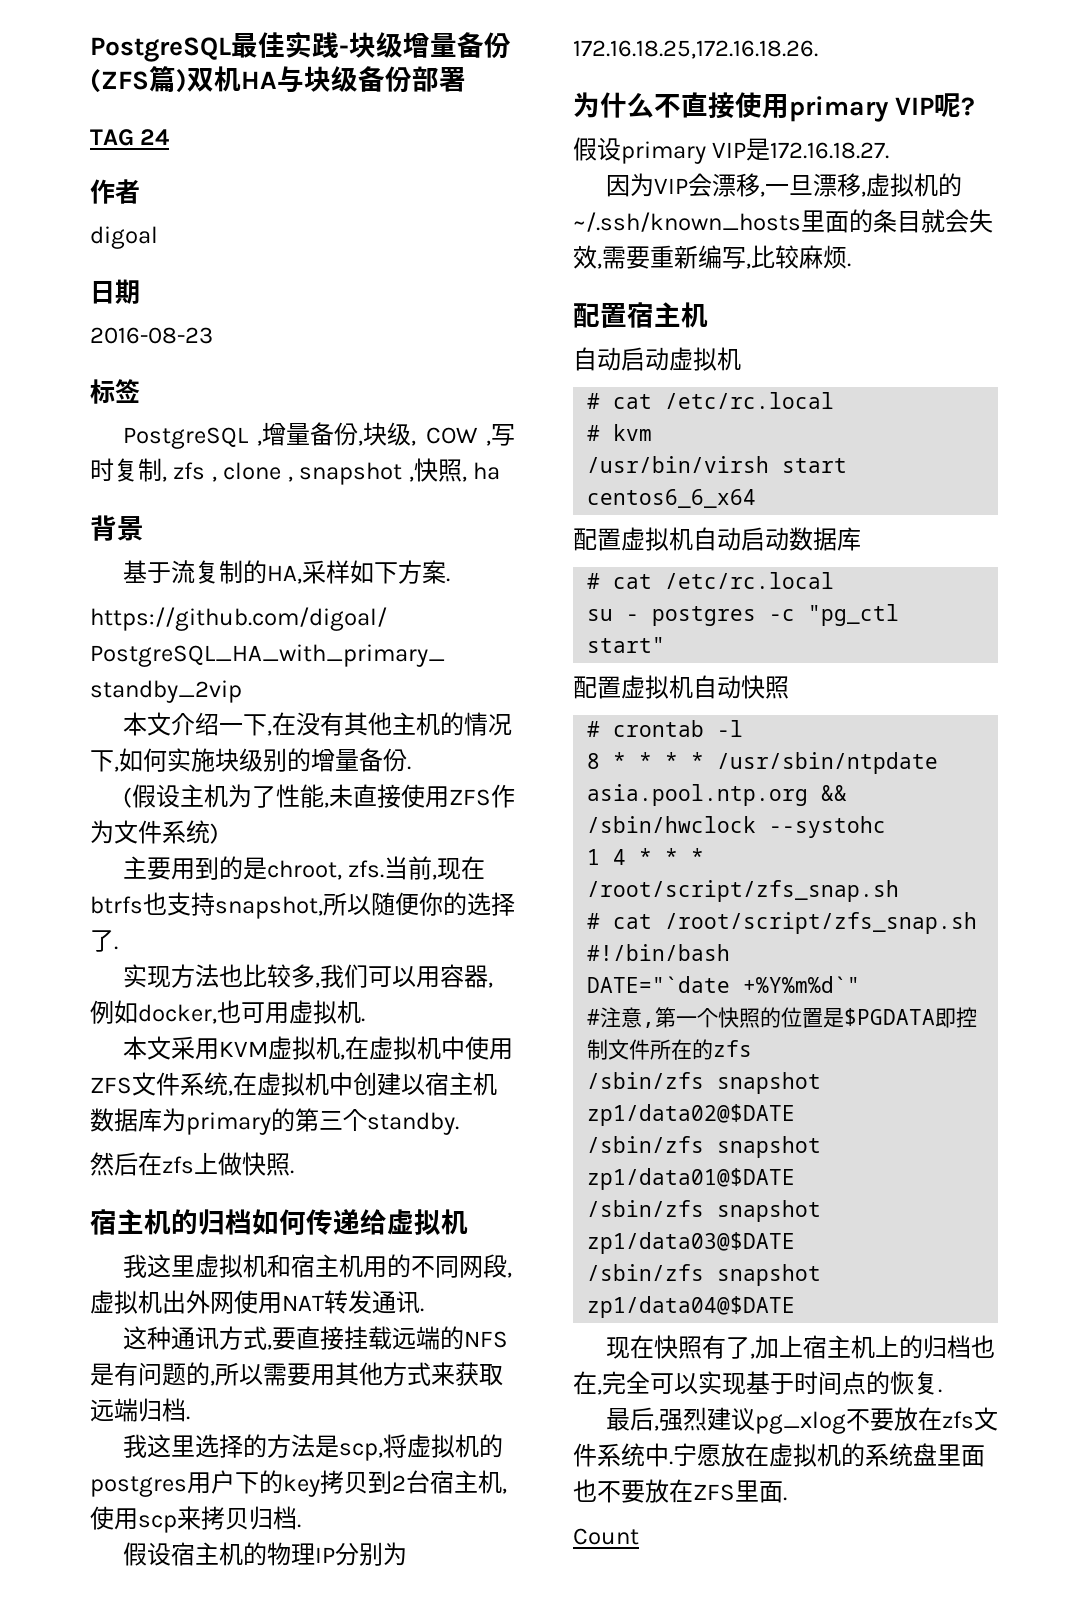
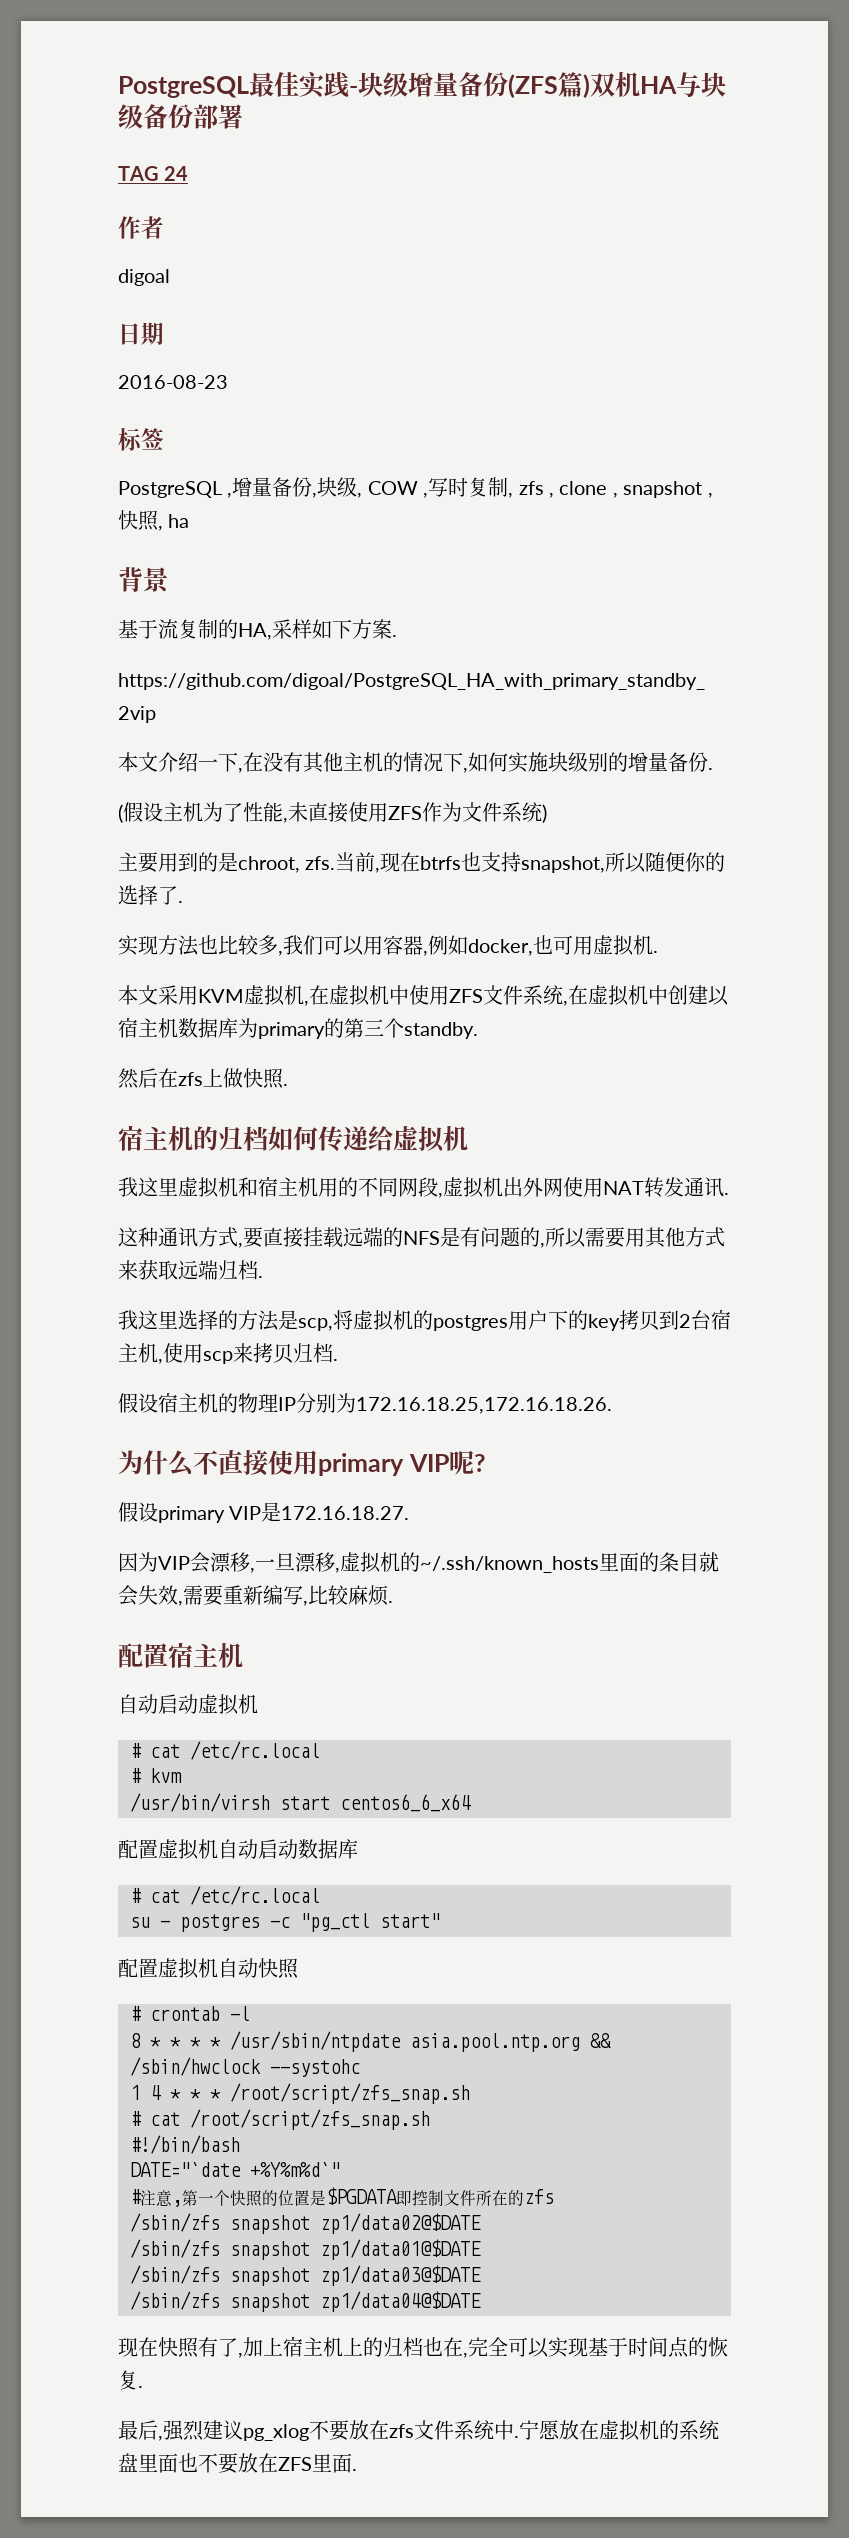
- Count

